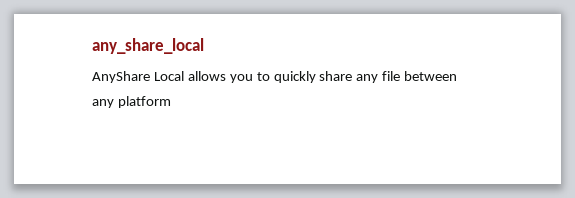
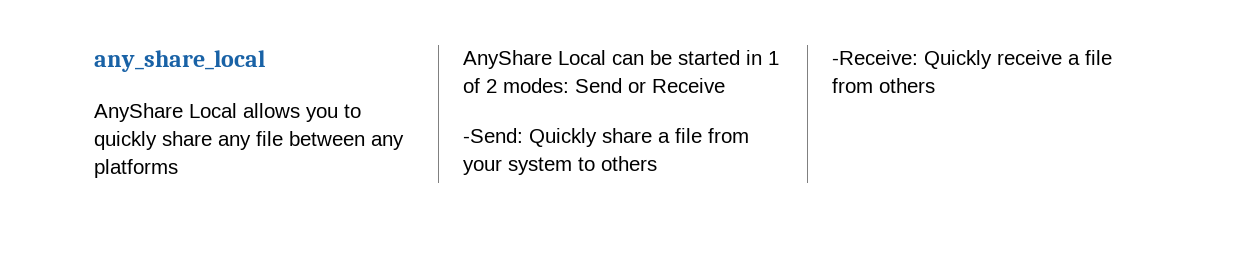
- AnyShare Local allows you to quickly share any file between any platform
+ AnyShare Local allows you to quickly share any file between any platforms
+ AnyShare Local can be started in 1 of 2 modes: Send or Receive
+ -Send: Quickly share a file from your system to others
+ -Receive: Quickly receive a file from others

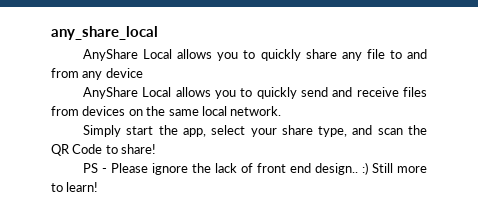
- AnyShare Local allows you to quickly share any file between any platforms
- AnyShare Local can be started in 1 of 2 modes: Send or Receive
- -Send: Quickly share a file from your system to others
- -Receive: Quickly receive a file from others
+ AnyShare Local allows you to quickly share any file to and from any device
+ AnyShare Local allows you to quickly send and receive files from devices on the same local network.
+ Simply start the app, select your share type, and scan the QR Code to share!
+ PS - Please ignore the lack of front end design.. :) Still more to learn!

